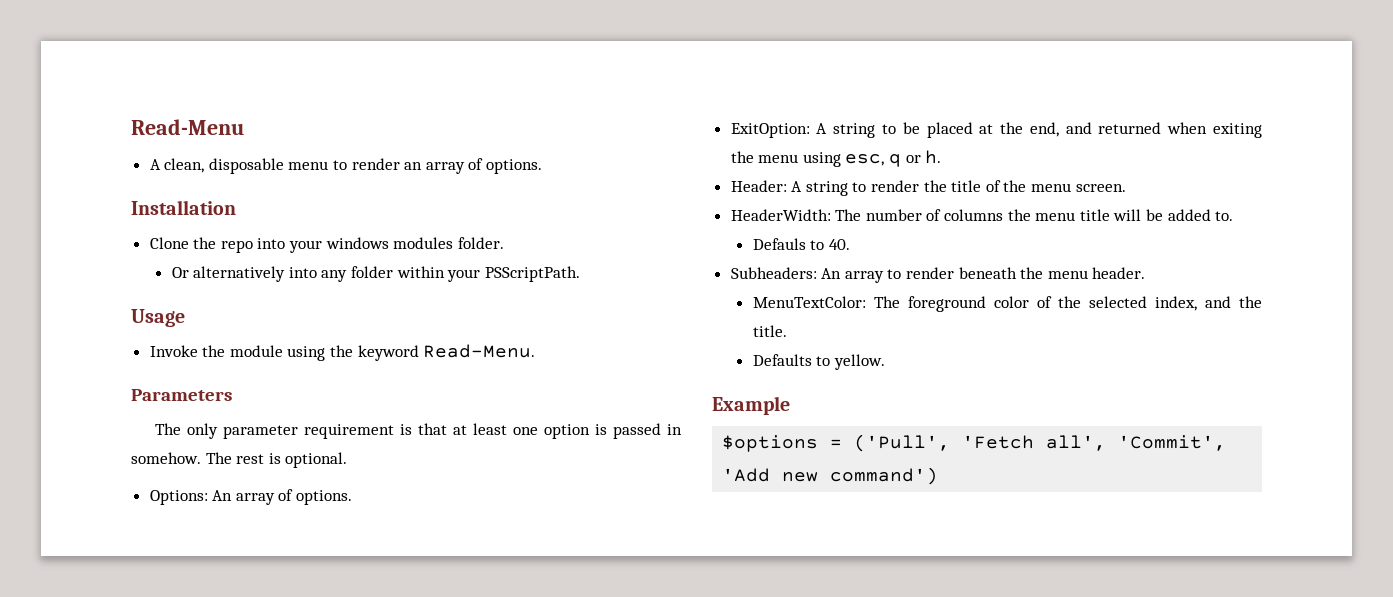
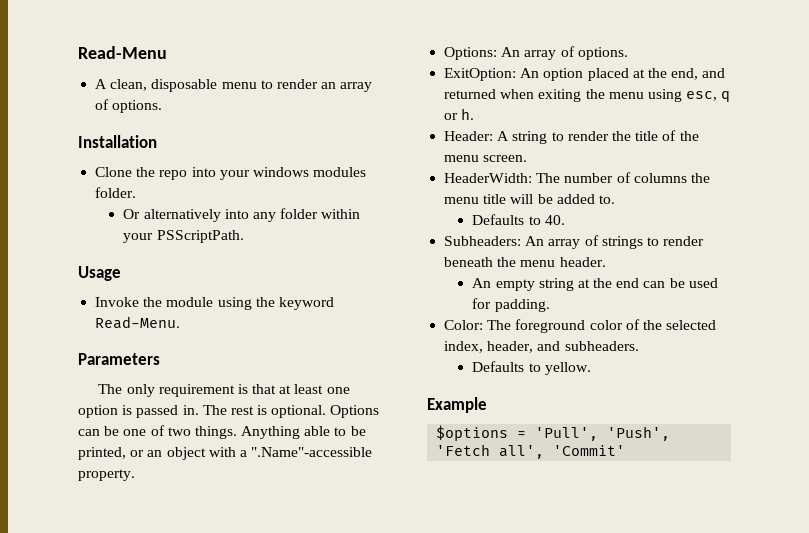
- The only parameter requirement is that at least one option is passed in somehow.
+ The only requirement is that at least one option is passed in.
+ Options can be one of two things. Anything able to be printed, or an object with a ".Name"-accessible property.
- ExitOption: A string to be placed at the end, and returned when exiting the menu using esc, q or h.
+ ExitOption: An option placed at the end, and returned when exiting the menu using esc, q or h.
- Defauls to 40.
+ Defaults to 40.
- Subheaders: An array to render beneath the menu header.
+ Subheaders: An array of strings to render beneath the menu header.
- MenuTextColor: The foreground color of the selected index, and the title.
+ An empty string at the end can be used for padding.
+ Color: The foreground color of the selected index, header, and subheaders.
- $options = ('Pull', 'Fetch all', 'Commit', 'Add new command')
+ $options = 'Pull', 'Push', 'Fetch all', 'Commit'

